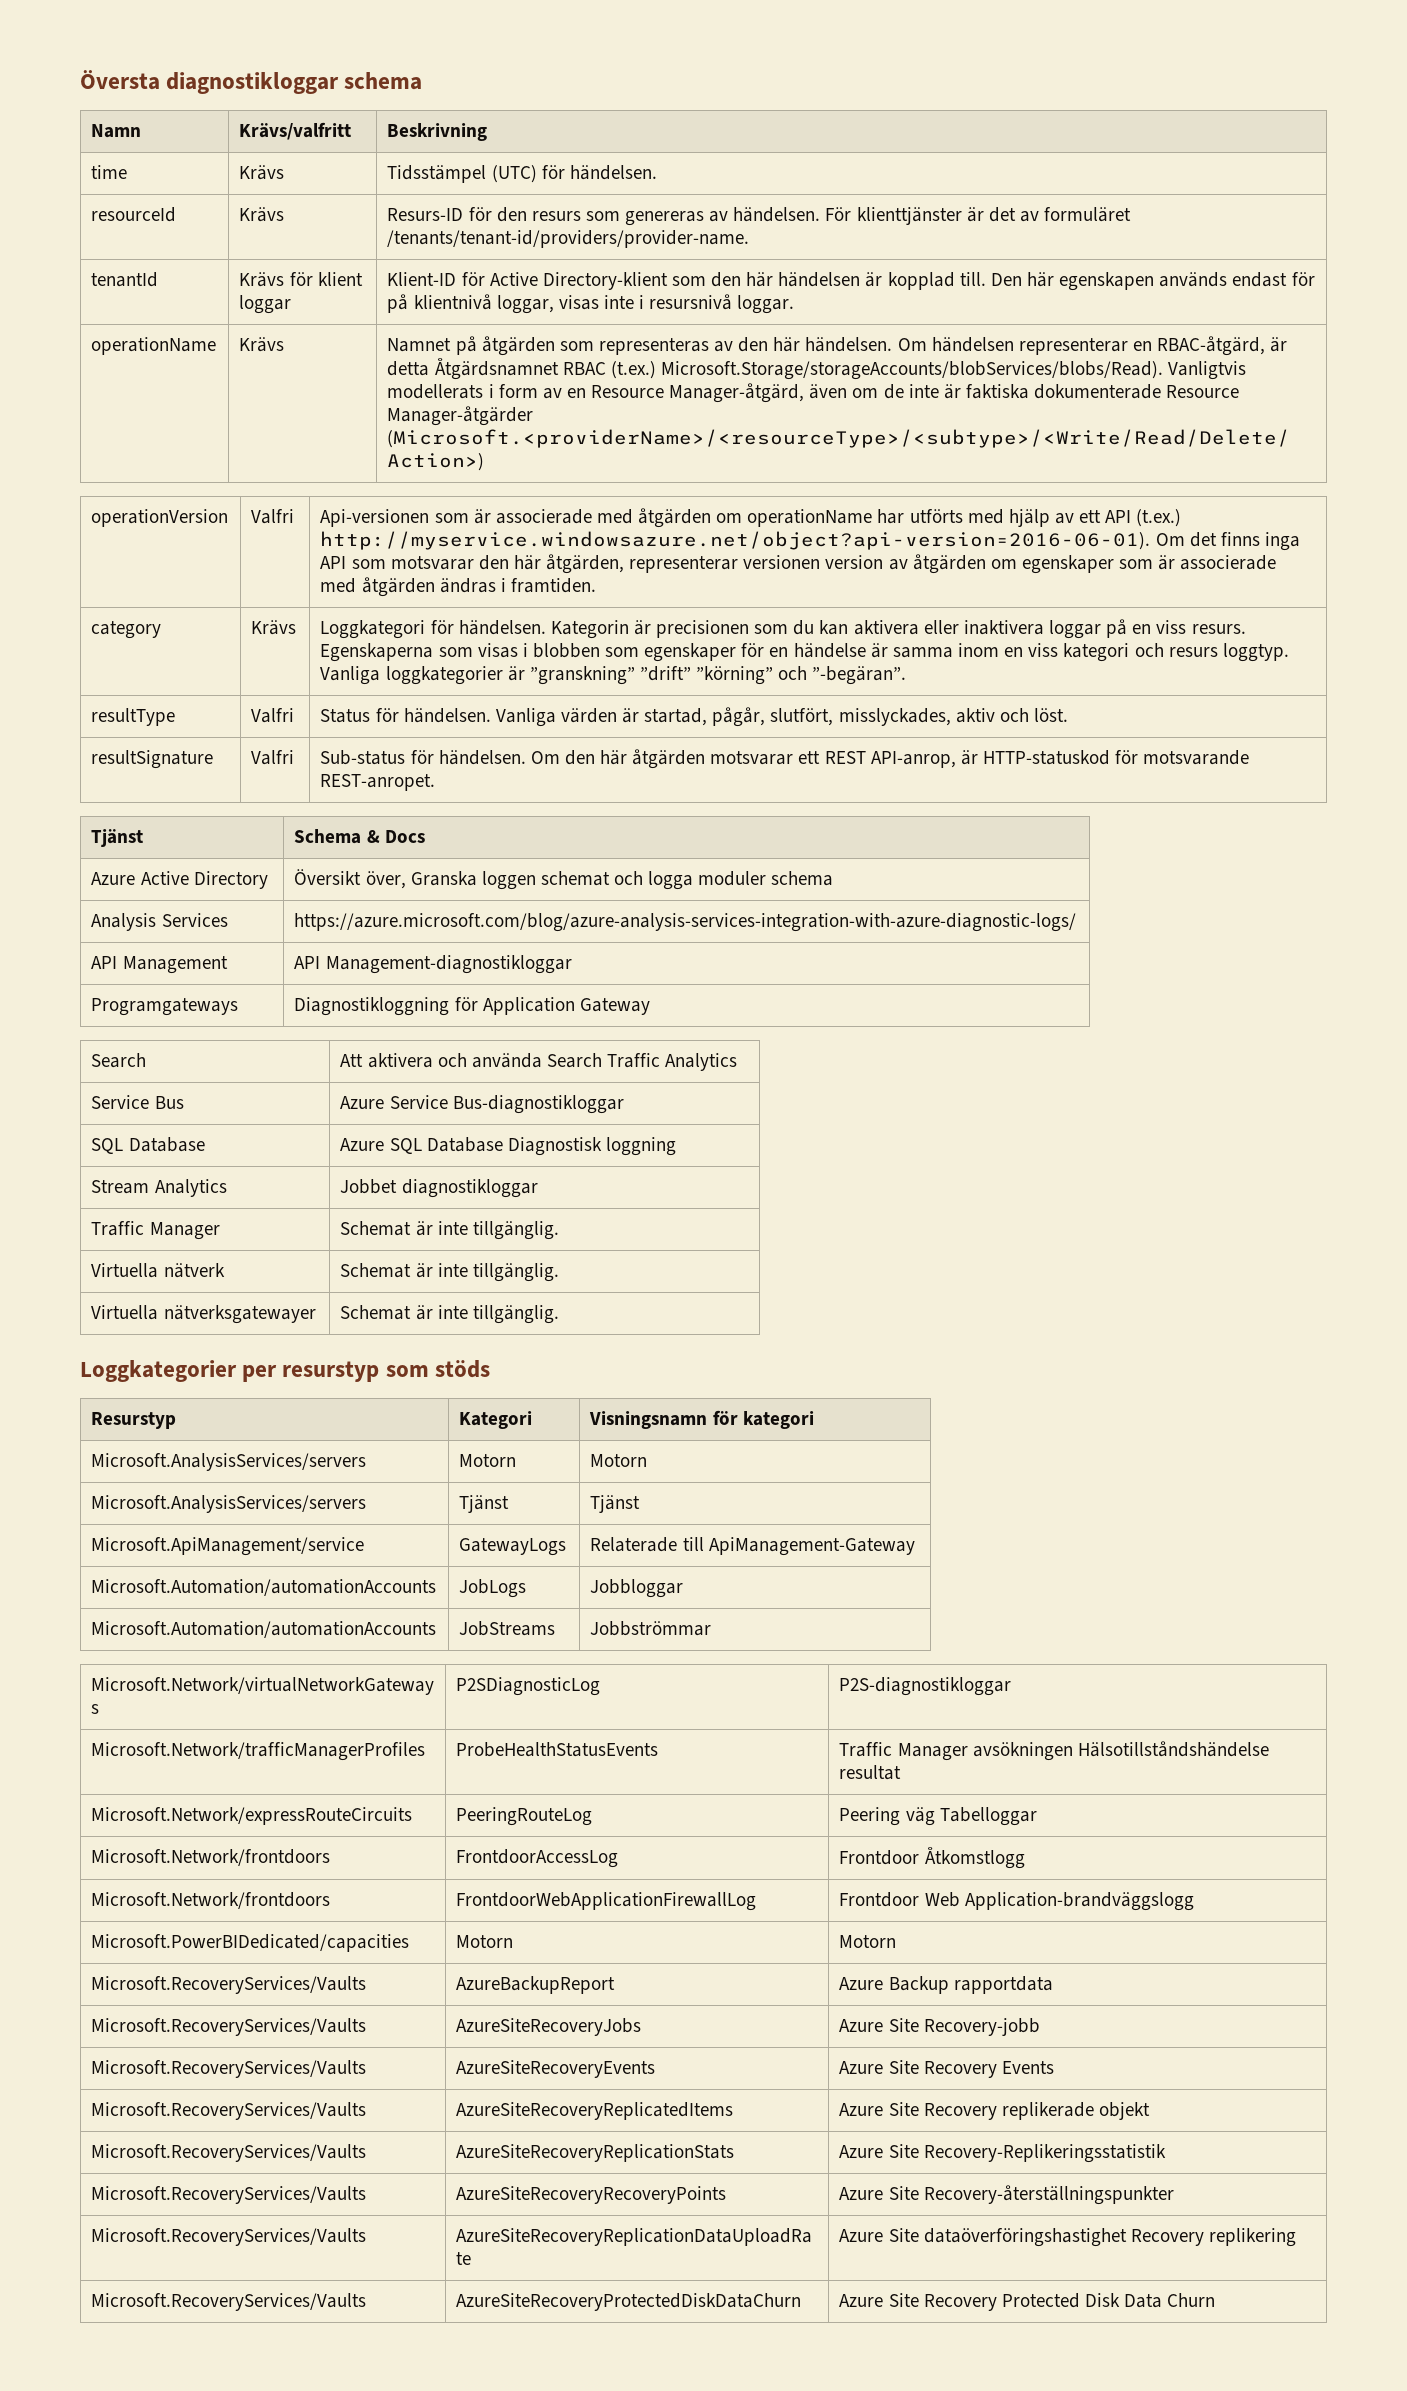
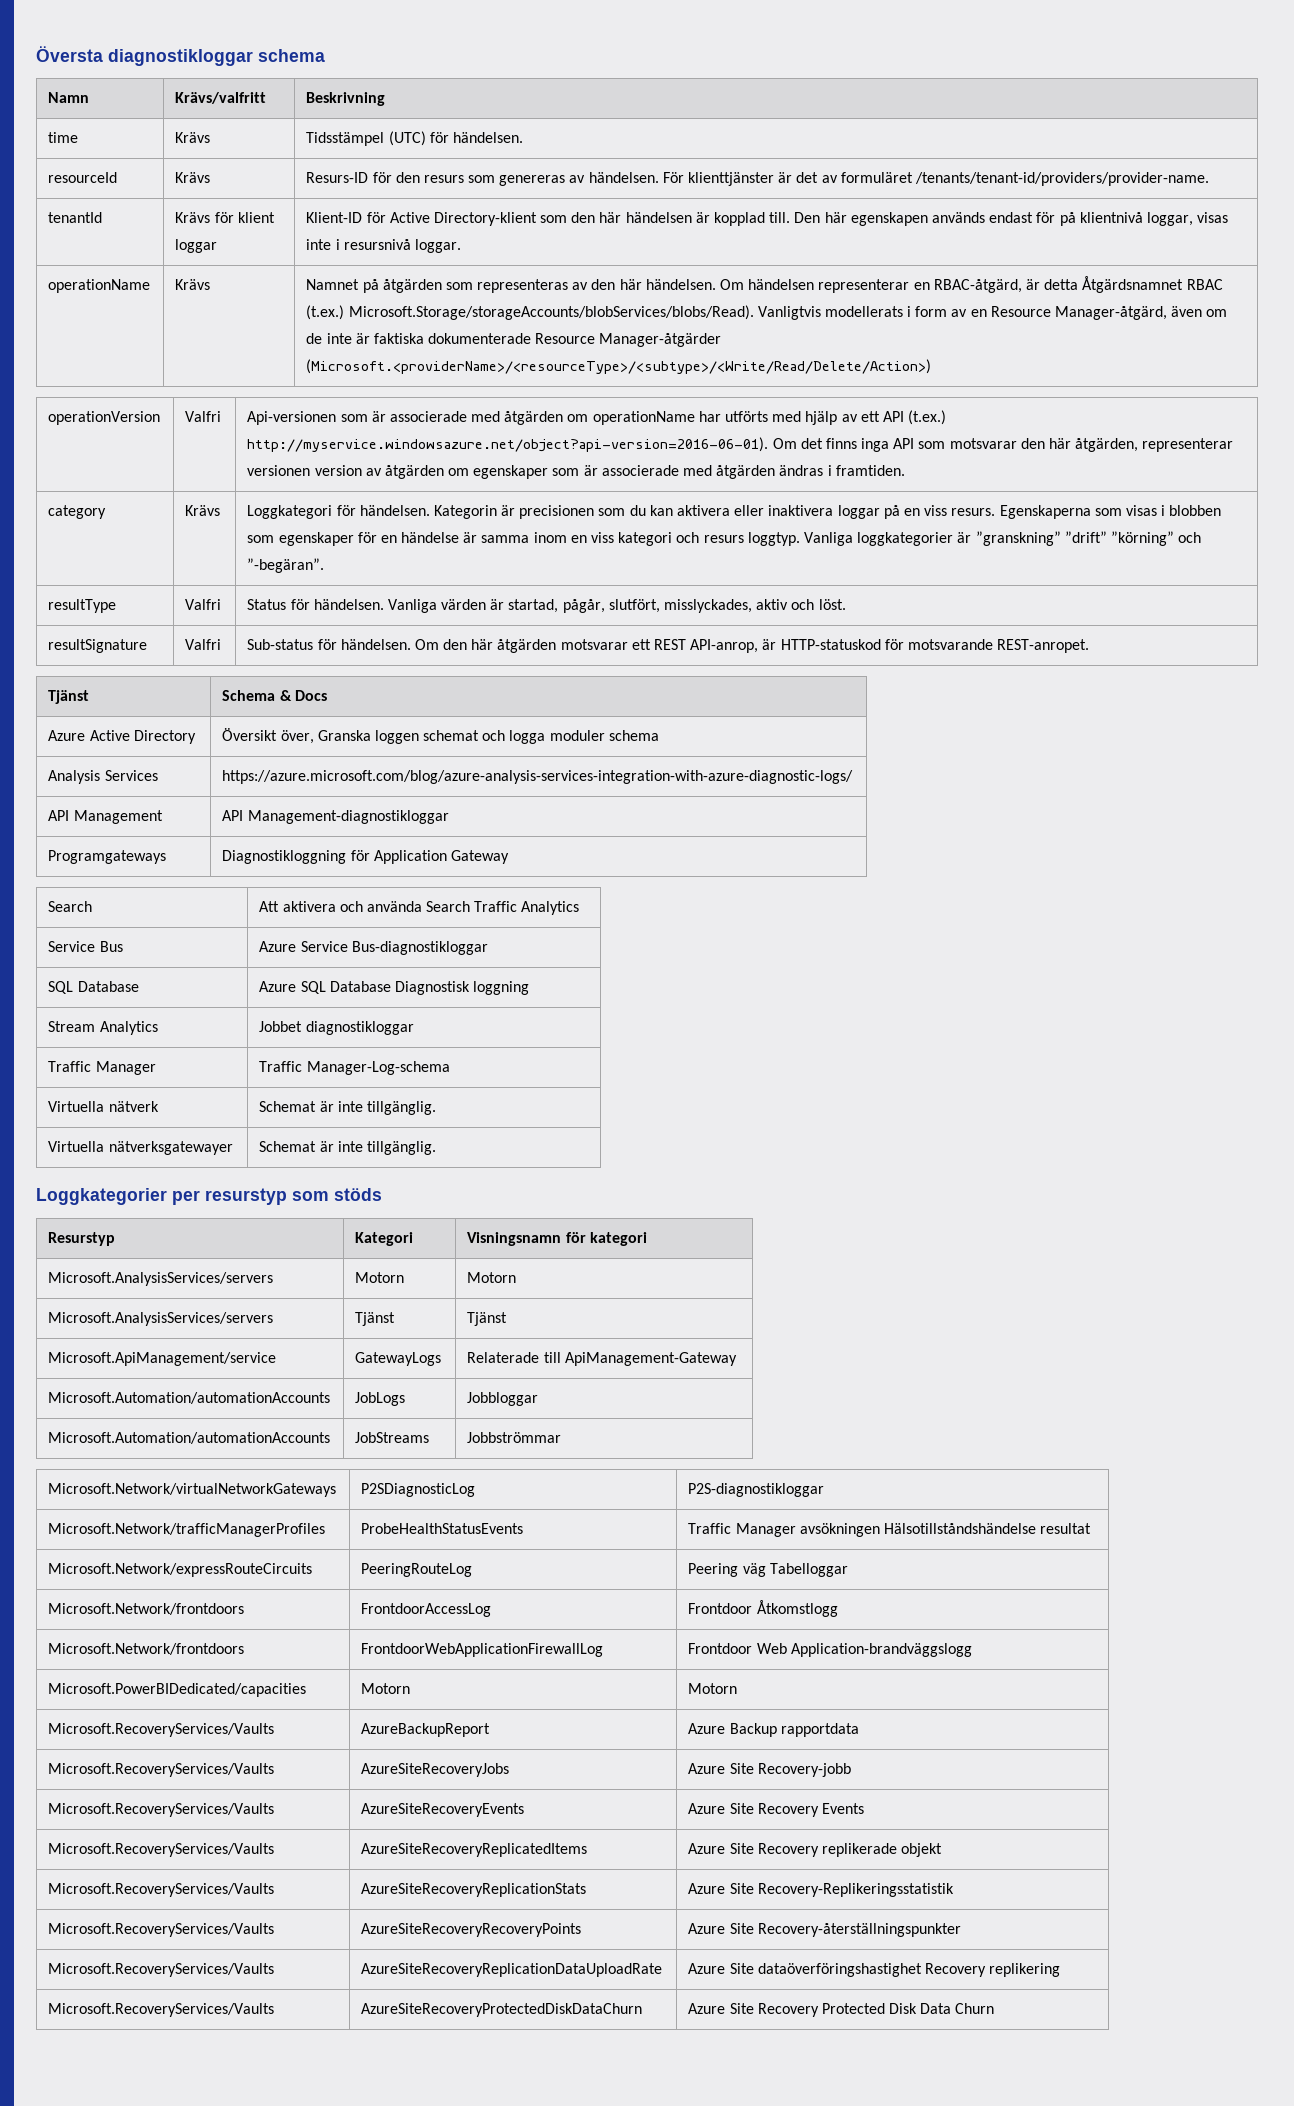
- Traffic Manager | Schemat är inte tillgänglig.
+ Traffic Manager | Traffic Manager-Log-schema

